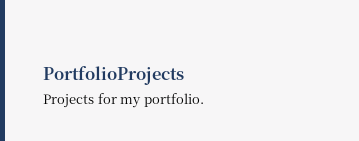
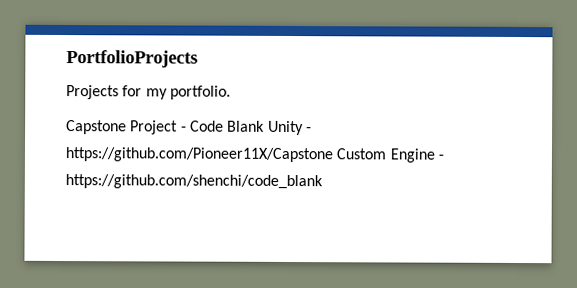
+ Capstone Project - Code Blank Unity - https://github.com/Pioneer11X/Capstone Custom Engine - https://github.com/shenchi/code_blank

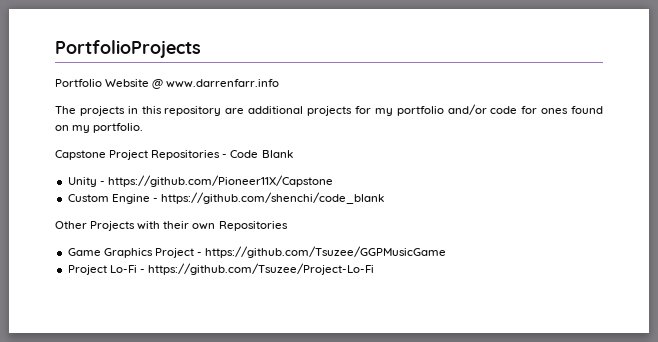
- Projects for my portfolio.
+ Portfolio Website @ www.darrenfarr.info
+ The projects in this repository are additional projects for my portfolio and/or code for ones found on my portfolio.
- Capstone Project - Code Blank Unity - https://github.com/Pioneer11X/Capstone Custom Engine - https://github.com/shenchi/code_blank
+ Capstone Project Repositories - Code Blank
+ Unity - https://github.com/Pioneer11X/Capstone
+ Custom Engine - https://github.com/shenchi/code_blank
+ Other Projects with their own Repositories
+ Game Graphics Project - https://github.com/Tsuzee/GGPMusicGame
+ Project Lo-Fi - https://github.com/Tsuzee/Project-Lo-Fi

